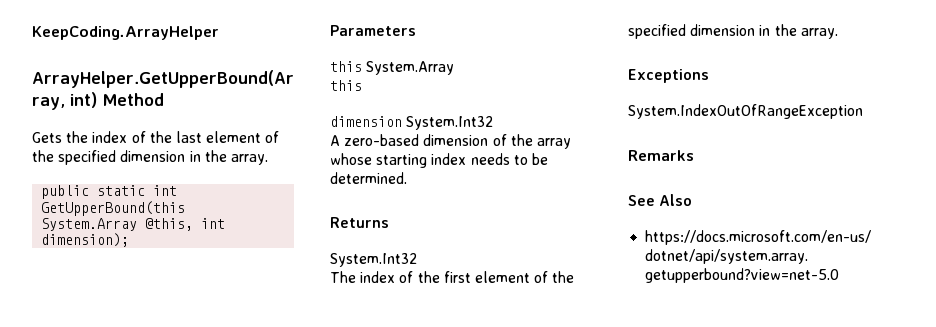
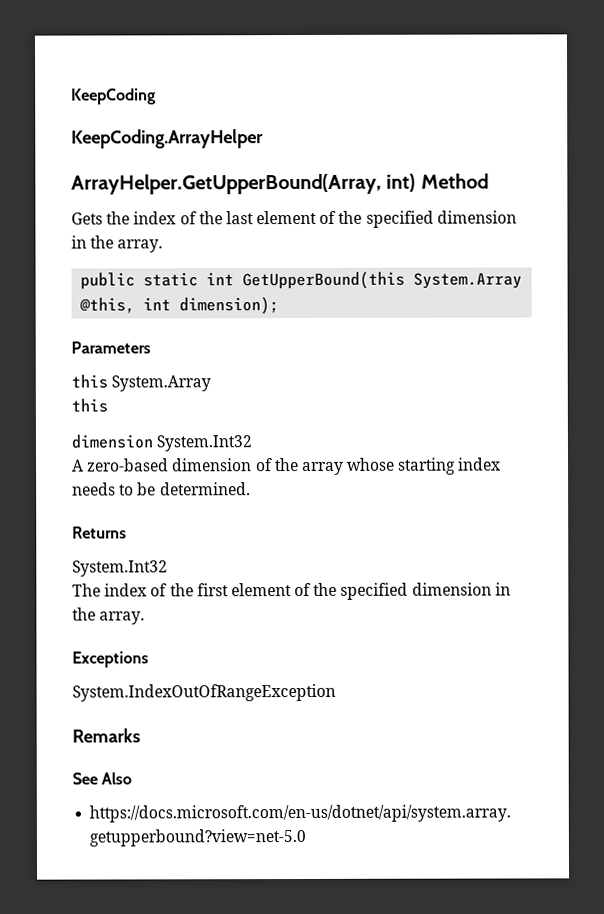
+ KeepCoding

